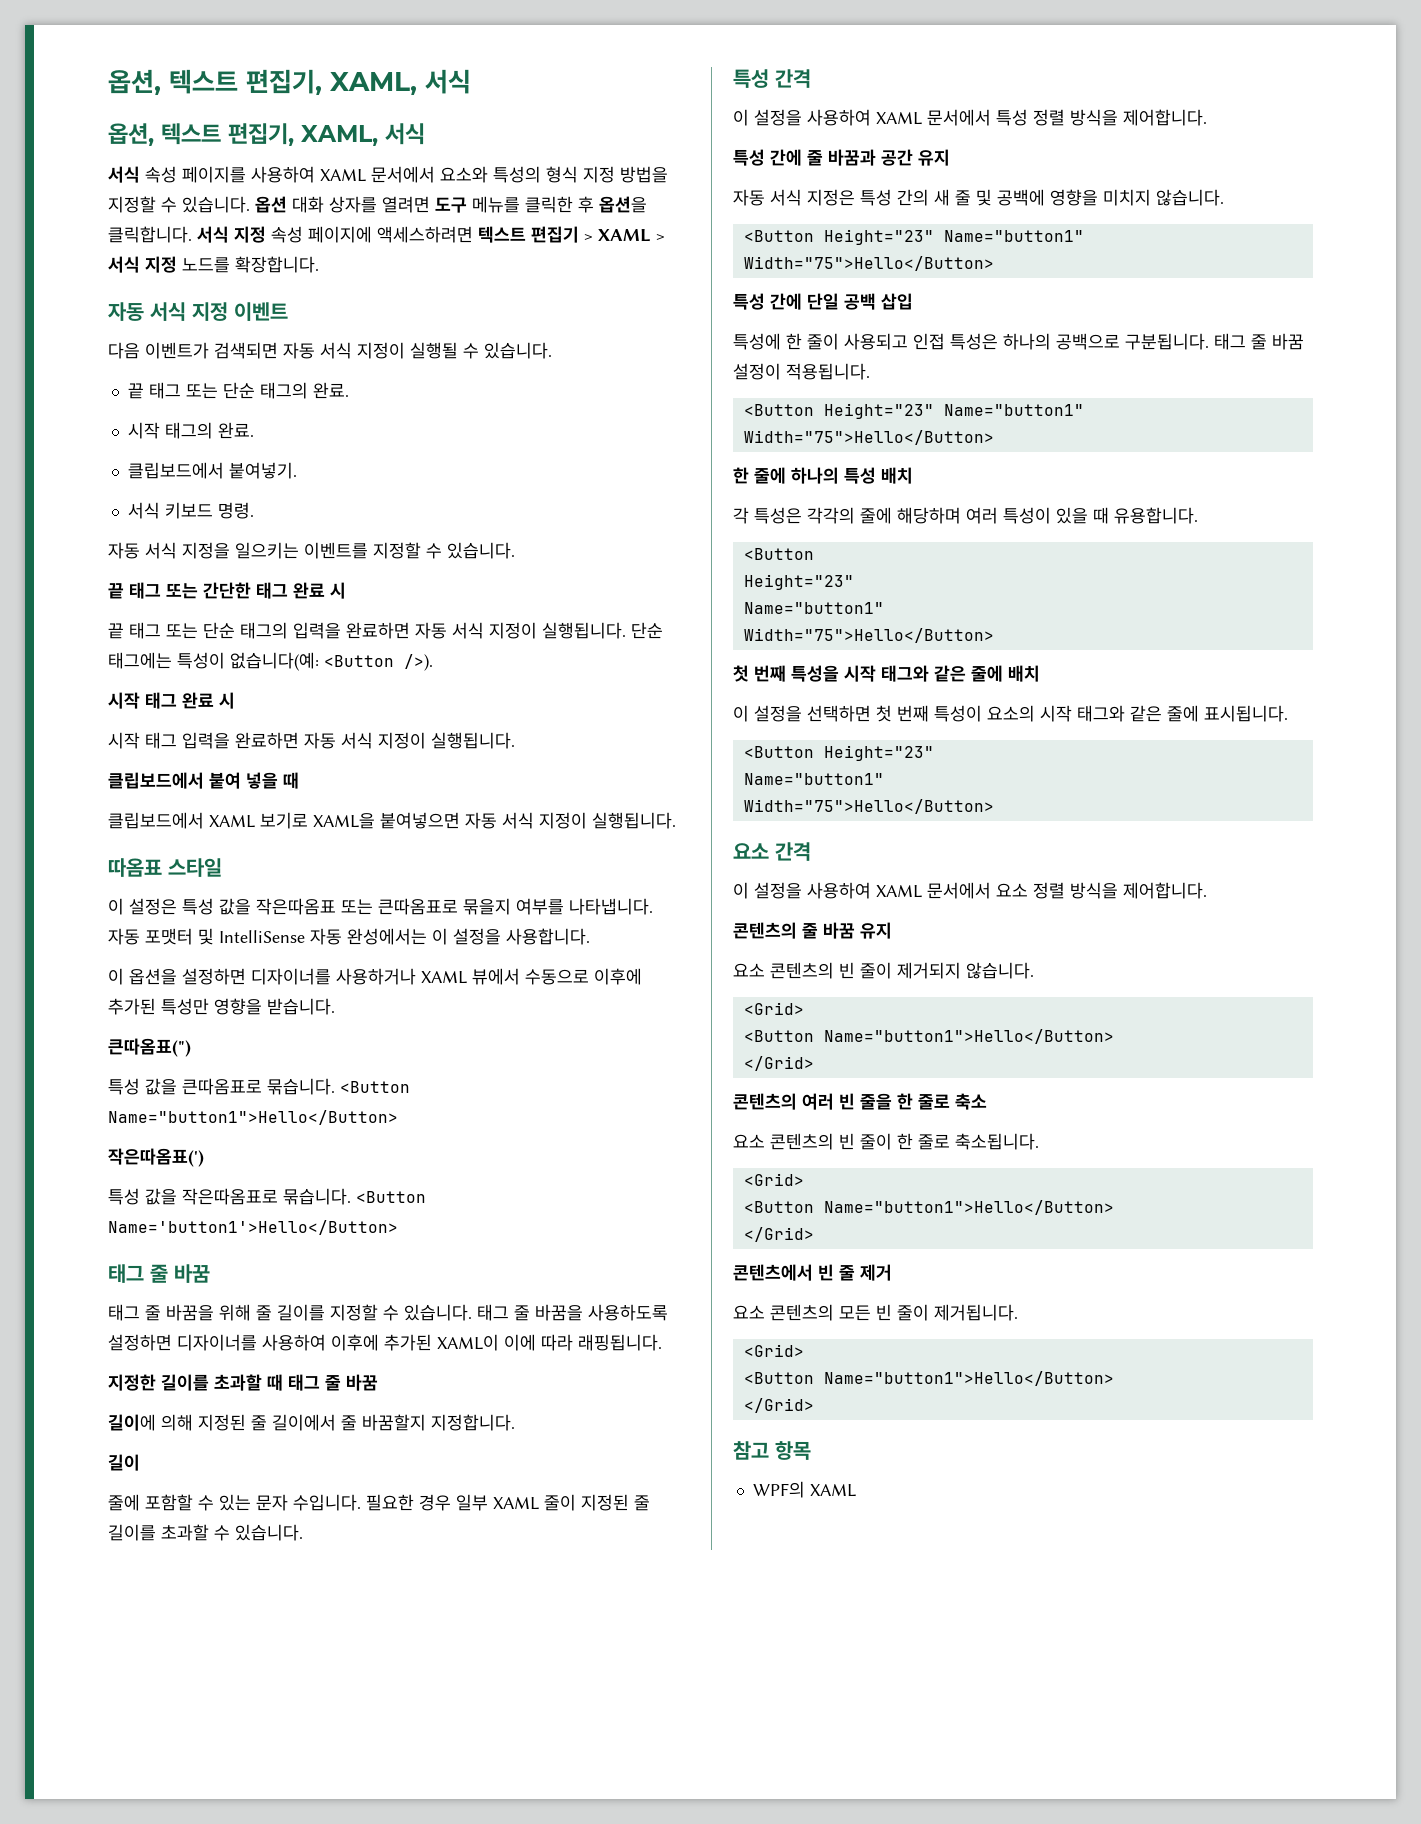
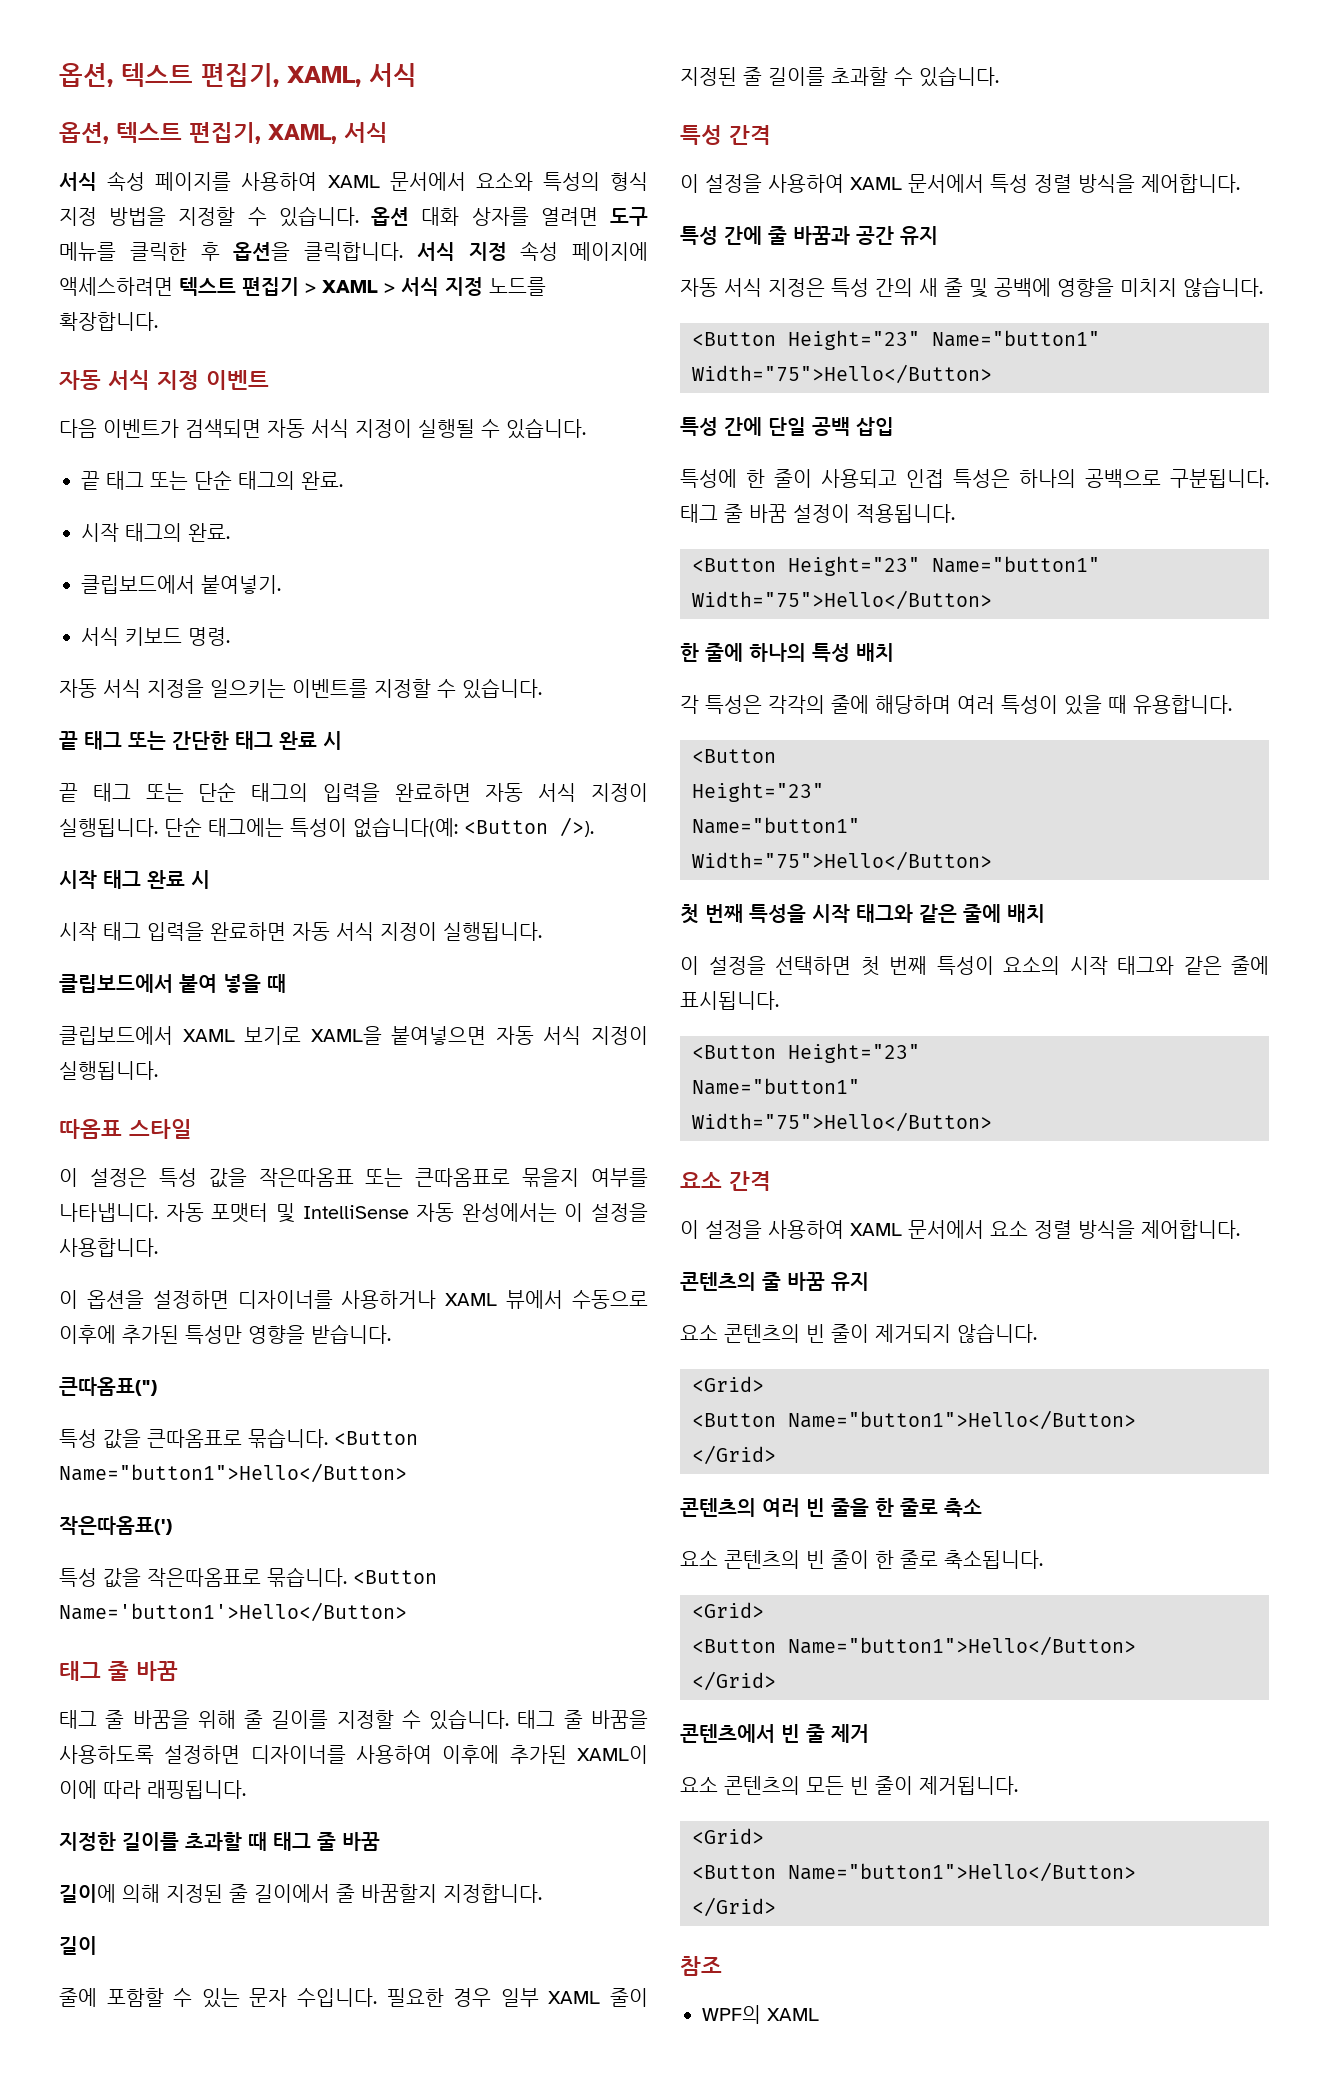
- 참고 항목
+ 참조

